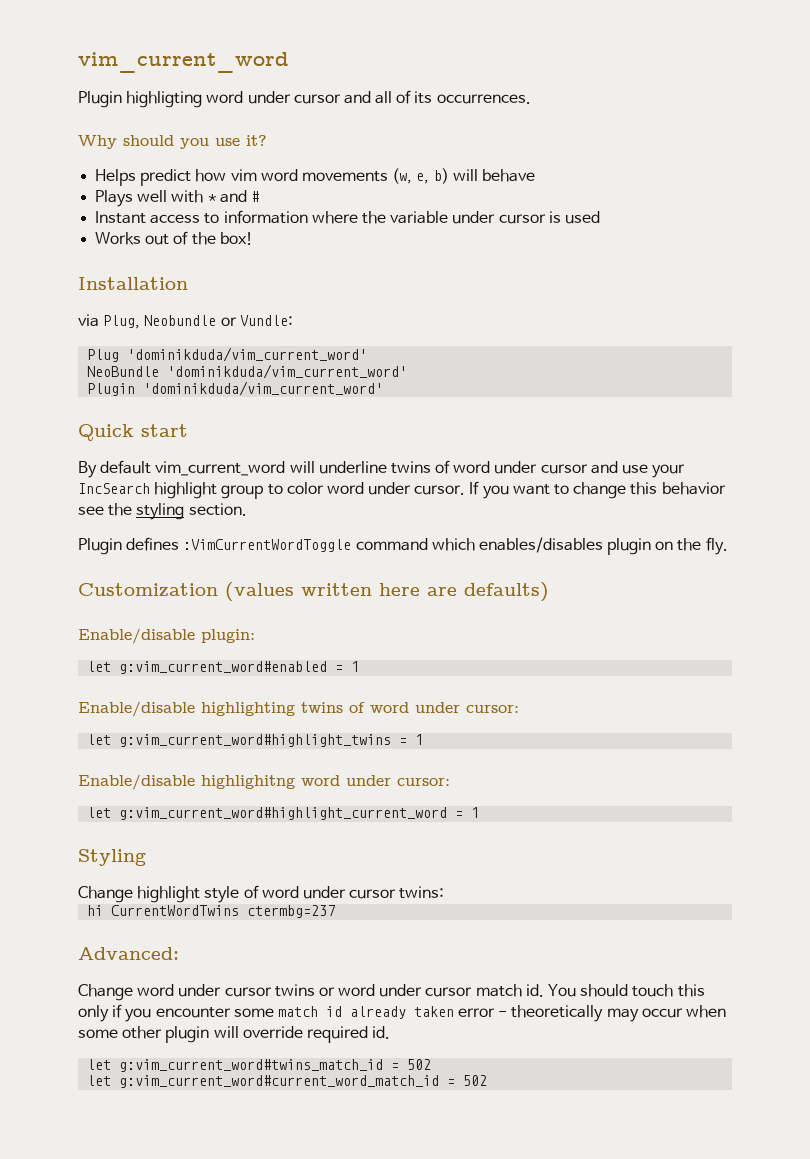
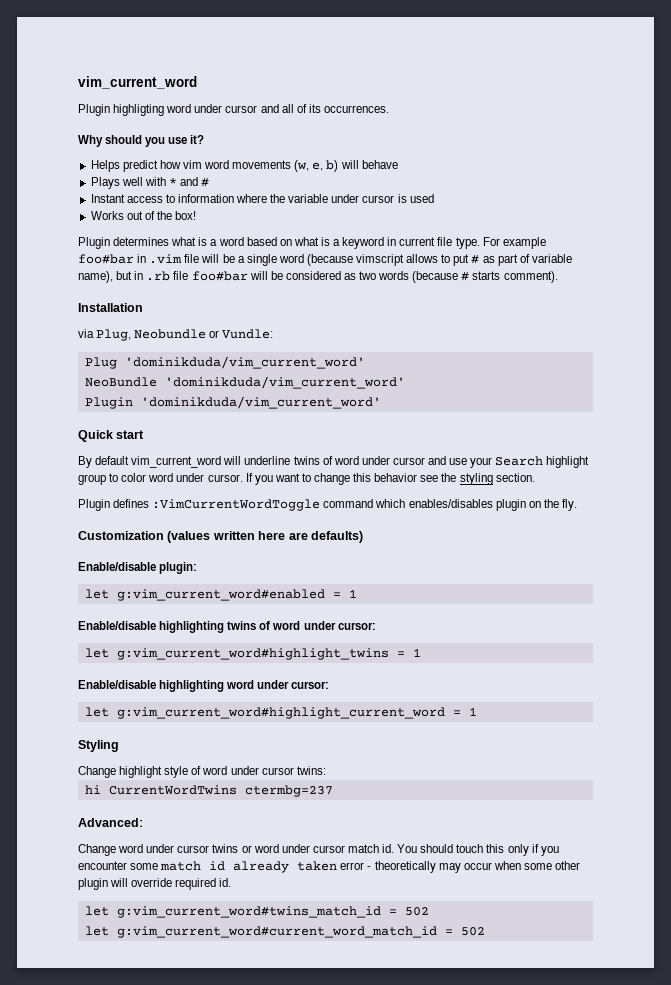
+ Plugin determines what is a word based on what is a keyword in current file type. For example foo#bar in .vim file will be a single word (because vimscript allows to put # as part of variable name), but in .rb file foo#bar will be considered as two words (because # starts comment).
- By default vim_current_word will underline twins of word under cursor and use your IncSearch highlight group to color word under cursor.
+ By default vim_current_word will underline twins of word under cursor and use your Search highlight group to color word under cursor.
- Enable/disable highlighitng word under cursor:
+ Enable/disable highlighting word under cursor:

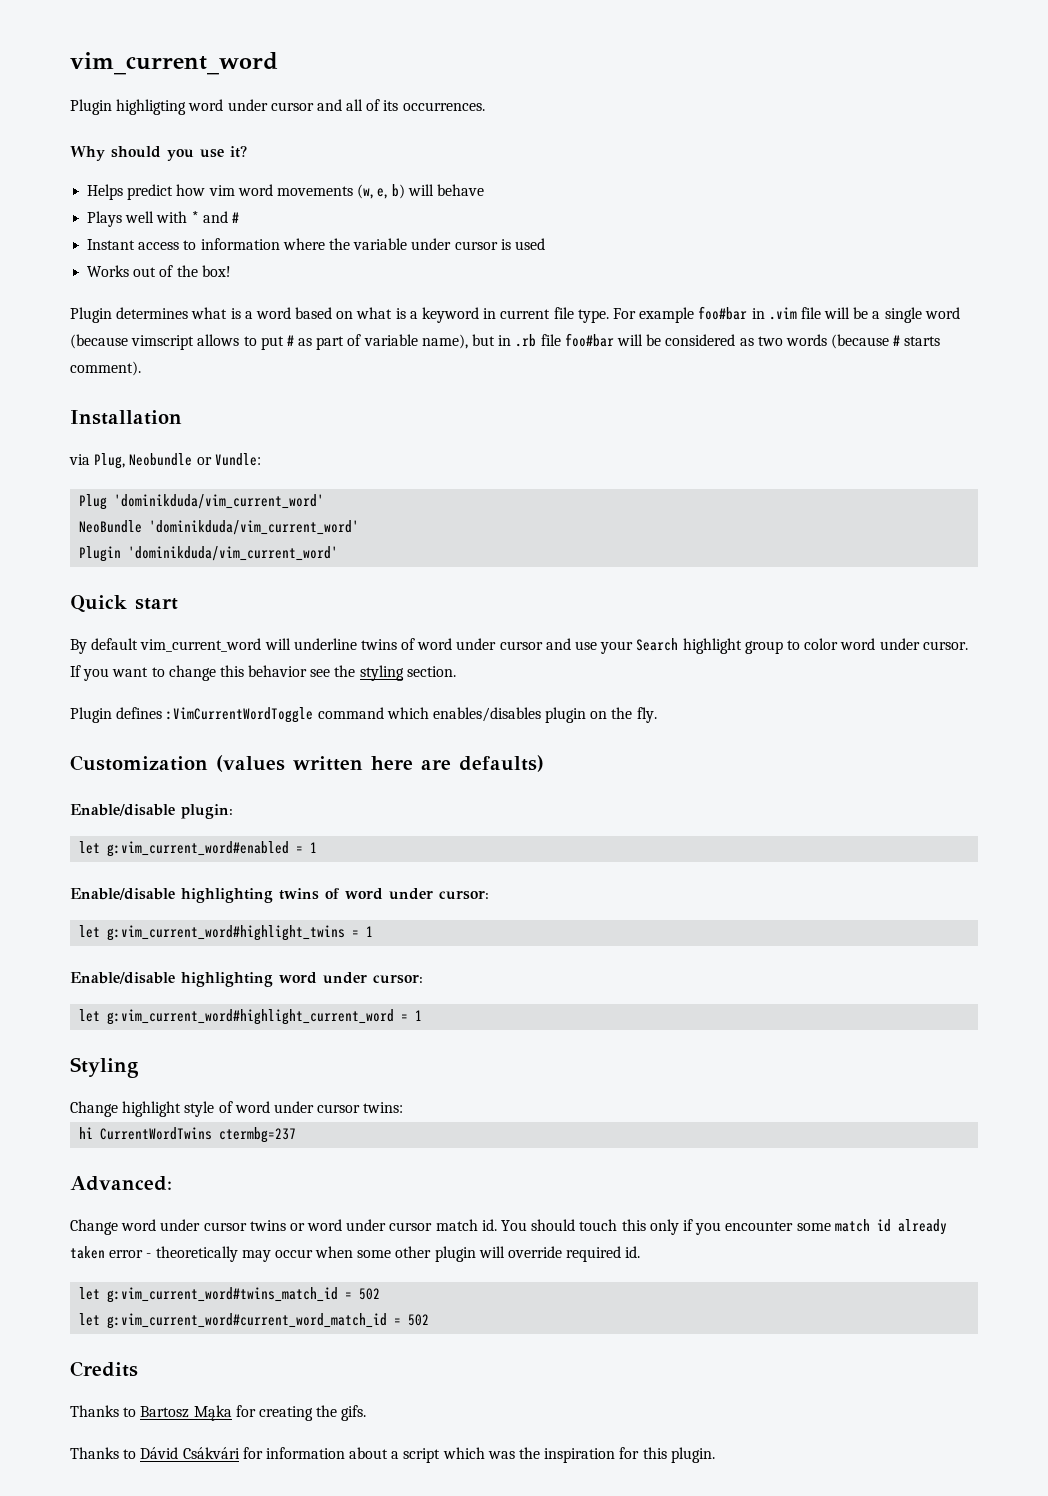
+ Credits
+ Thanks to Bartosz Mąka for creating the gifs.
+ Thanks to Dávid Csákvári for information about a script which was the inspiration for this plugin.

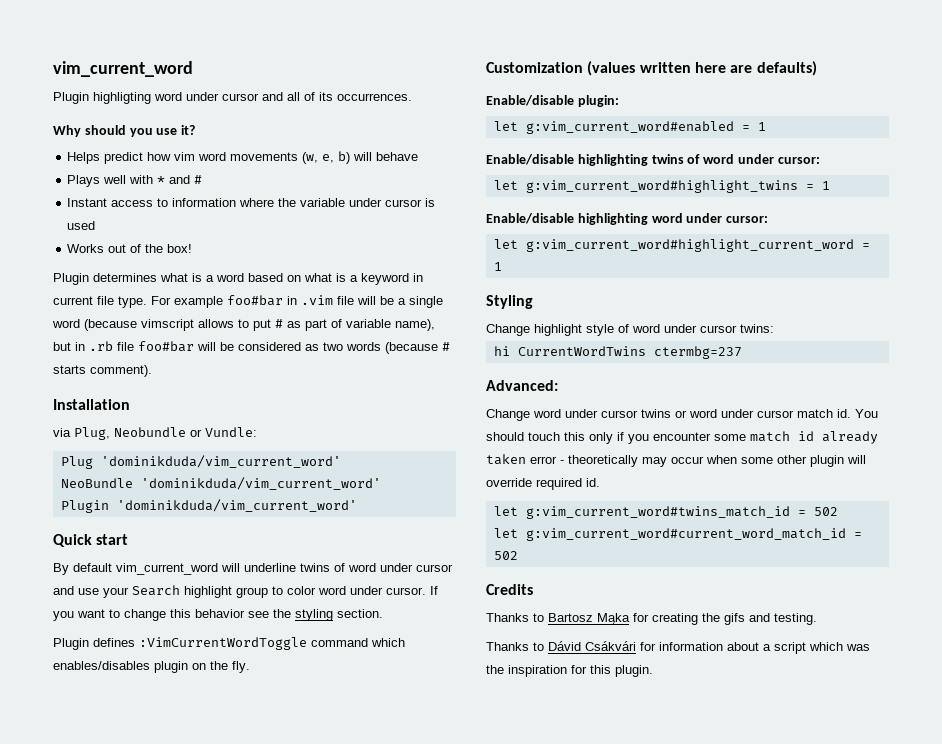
- Thanks to Bartosz Mąka for creating the gifs.
+ Thanks to Bartosz Mąka for creating the gifs and testing.

